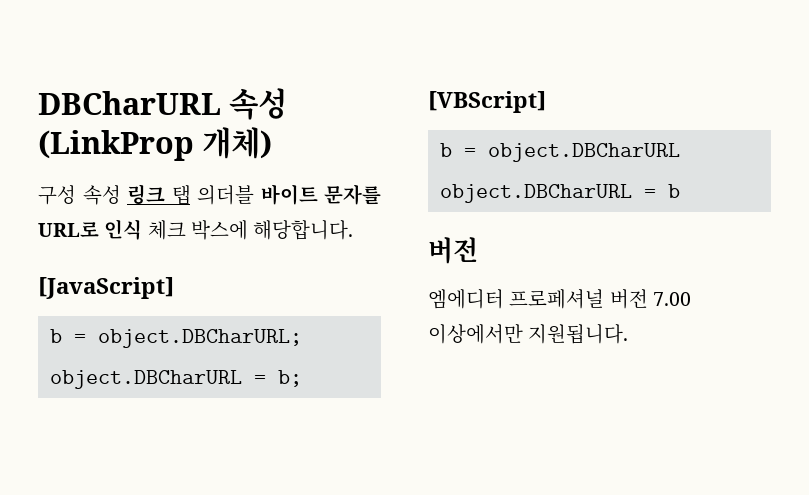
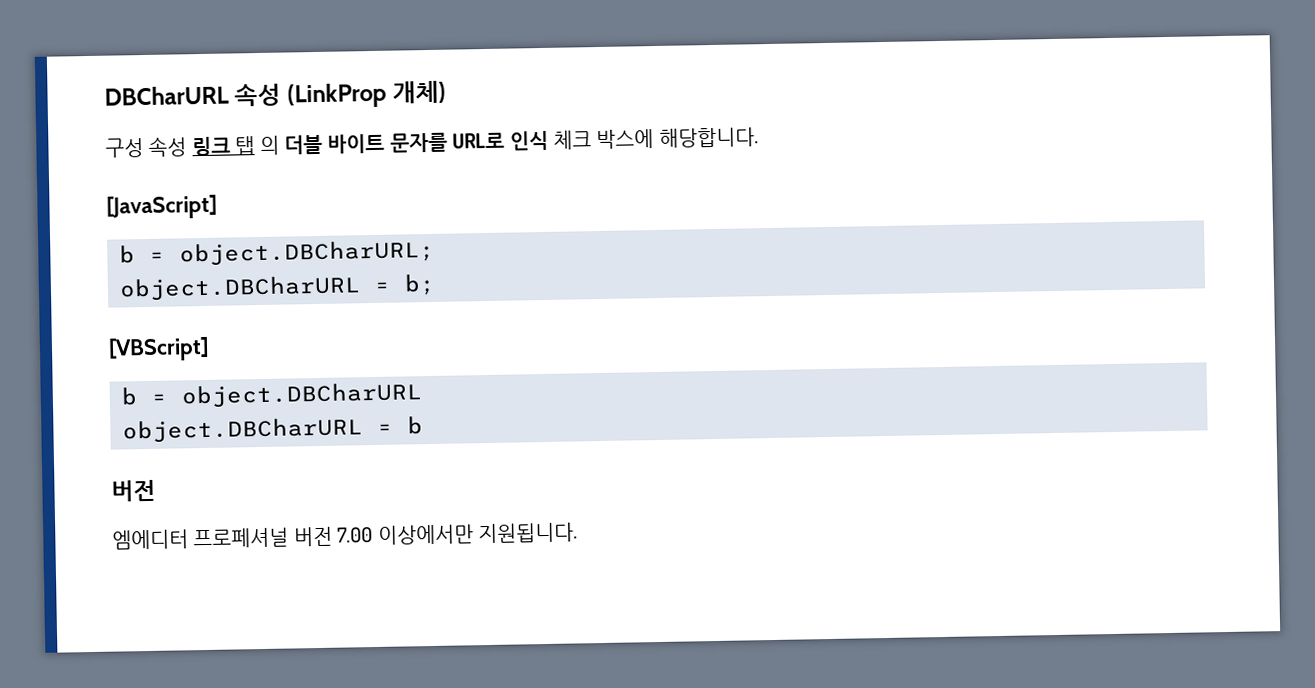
- 구성 속성 링크 탭 의더블 바이트 문자를 URL로 인식 체크 박스에 해당합니다.
+ 구성 속성 링크 탭 의 더블 바이트 문자를 URL로 인식 체크 박스에 해당합니다.

